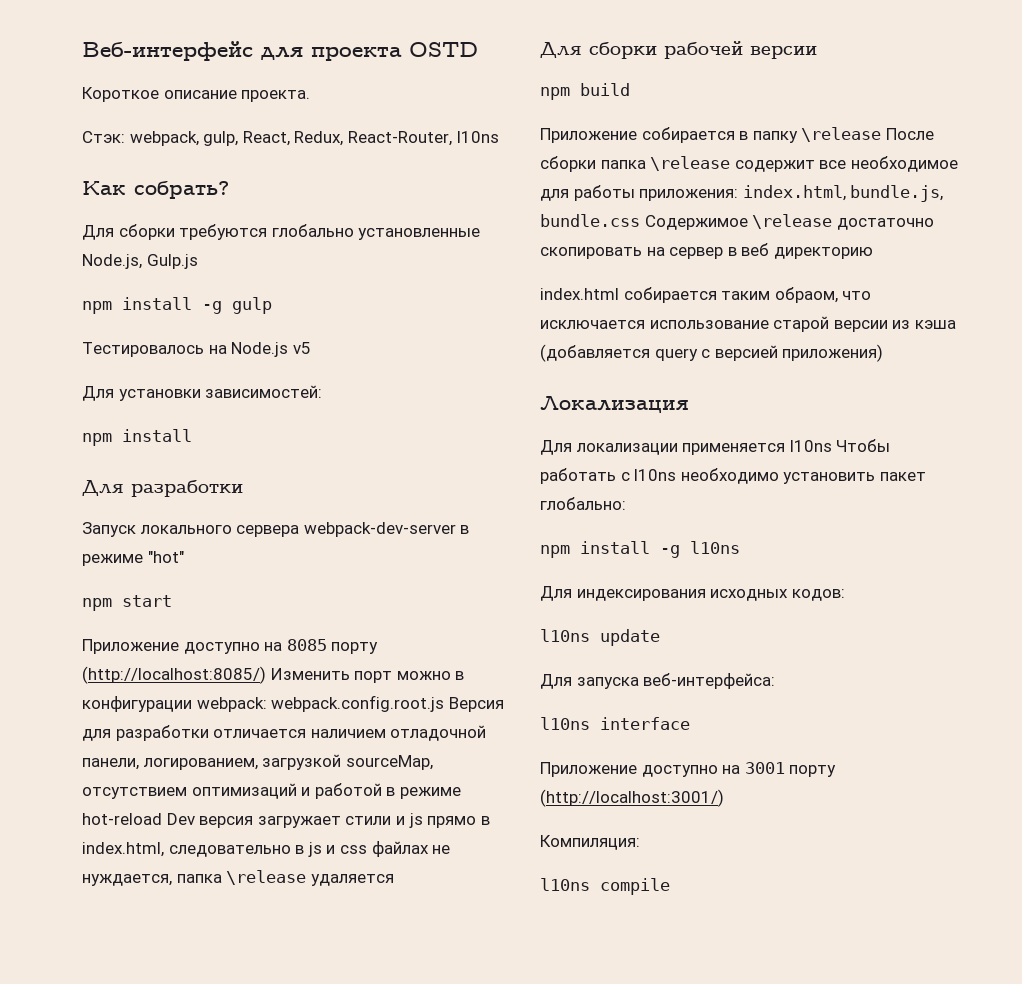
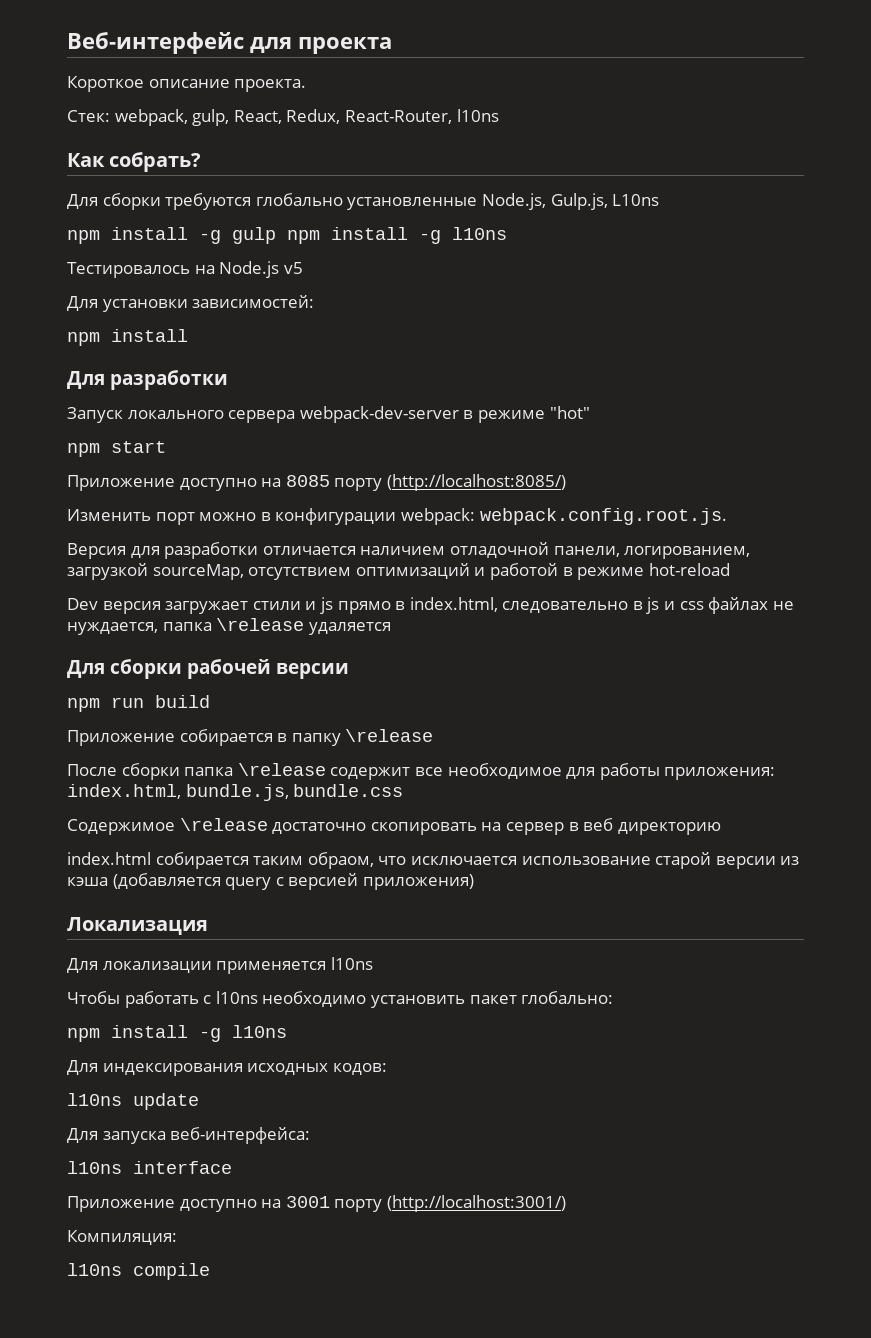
- Веб-интерфейс для проекта OSTD
+ Веб-интерфейс для проекта
- Стэк: webpack, gulp, React, Redux, React-Router, l10ns
+ Стек: webpack, gulp, React, Redux, React-Router, l10ns
- Для сборки требуются глобально установленные Node.js, Gulp.js
+ Для сборки требуются глобально установленные Node.js, Gulp.js, L10ns
- npm install -g gulp
+ npm install -g gulp npm install -g l10ns
- Приложение доступно на 8085 порту (http://localhost:8085/) Изменить порт можно в конфигурации webpack: webpack.config.root.js Версия для разработки отличается наличием отладочной панели, логированием, загрузкой sourceMap, отсутствием оптимизаций и работой в режиме hot-reload Dev версия загружает стили и js прямо в index.html, следовательно в js и css файлах не нуждается, папка \release удаляется
+ Приложение доступно на 8085 порту (http://localhost:8085/)
+ Изменить порт можно в конфигурации webpack: webpack.config.root.js.
+ Версия для разработки отличается наличием отладочной панели, логированием, загрузкой sourceMap, отсутствием оптимизаций и работой в режиме hot-reload
+ Dev версия загружает стили и js прямо в index.html, следовательно в js и css файлах не нуждается, папка \release удаляется
- npm build
+ npm run build
- Приложение собирается в папку \release После сборки папка \release содержит все необходимое для работы приложения: index.html, bundle.js, bundle.css Содержимое \release достаточно скопировать на сервер в веб директорию
+ Приложение собирается в папку \release
+ После сборки папка \release содержит все необходимое для работы приложения: index.html, bundle.js, bundle.css
+ Содержимое \release достаточно скопировать на сервер в веб директорию
- Для локализации применяется l10ns Чтобы работать с l10ns необходимо установить пакет глобально:
+ Для локализации применяется l10ns
+ Чтобы работать с l10ns необходимо установить пакет глобально:

